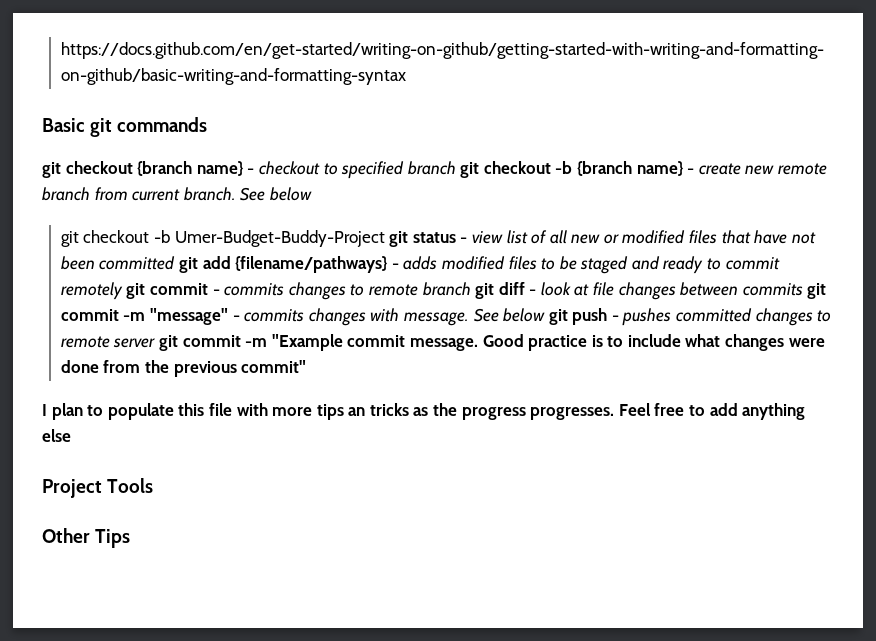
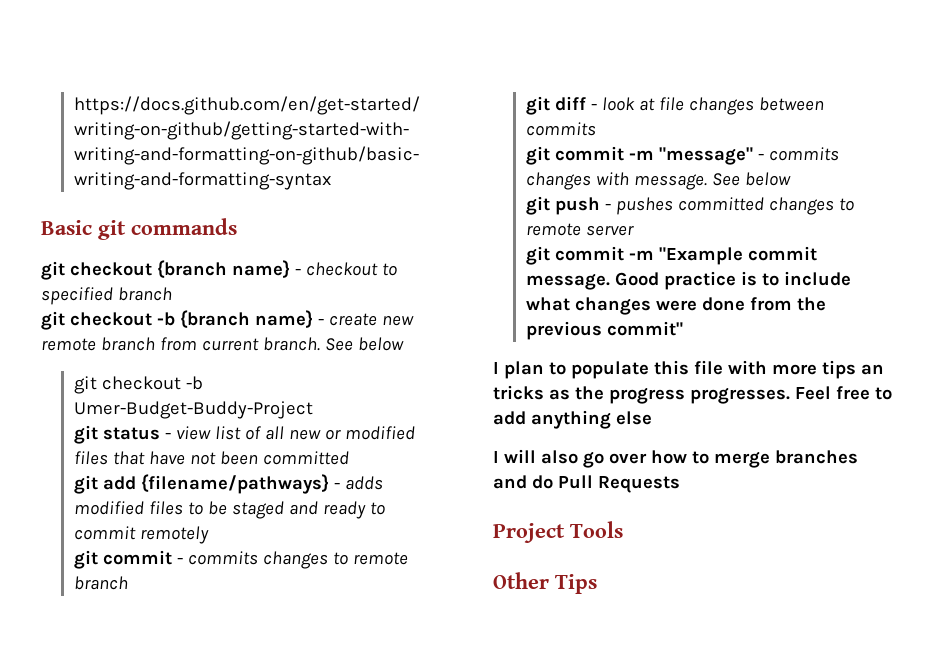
- git checkout {branch name} - checkout to specified branch git checkout -b {branch name} - create new remote branch from current branch.
+ git checkout {branch name} - checkout to specified branch
+ git checkout -b {branch name} - create new remote branch from current branch.
- git checkout -b Umer-Budget-Buddy-Project git status - view list of all new or modified files that have not been committed git add {filename/pathways} - adds modified files to be staged and ready to commit remotely git commit - commits changes to remote branch git diff - look at file changes between commits git commit -m "message" - commits changes with message. See below git push - pushes committed changes to remote server git commit -m "Example commit message.
+ git checkout -b Umer-Budget-Buddy-Project
+ git status - view list of all new or modified files that have not been committed
+ git add {filename/pathways} - adds modified files to be staged and ready to commit remotely
+ git commit - commits changes to remote branch
+ git diff - look at file changes between commits
+ git commit -m "message" - commits changes with message. See below
+ git push - pushes committed changes to remote server
+ git commit -m "Example commit message.
+ I will also go over how to merge branches and do Pull Requests

